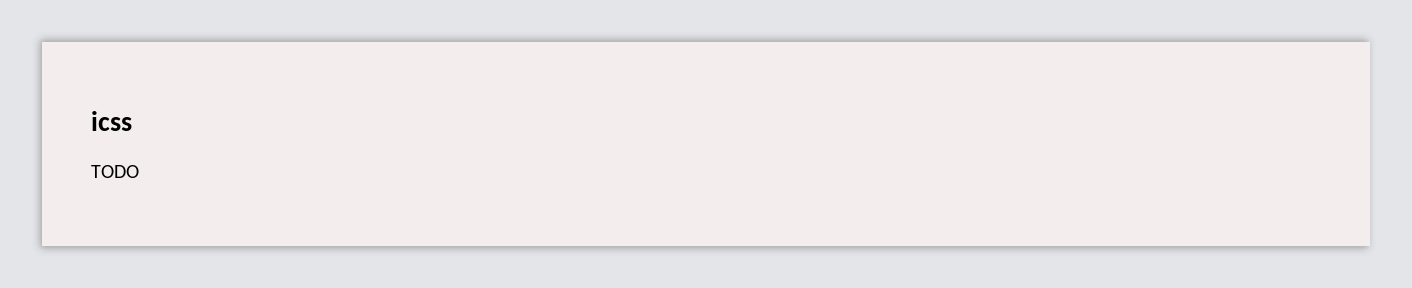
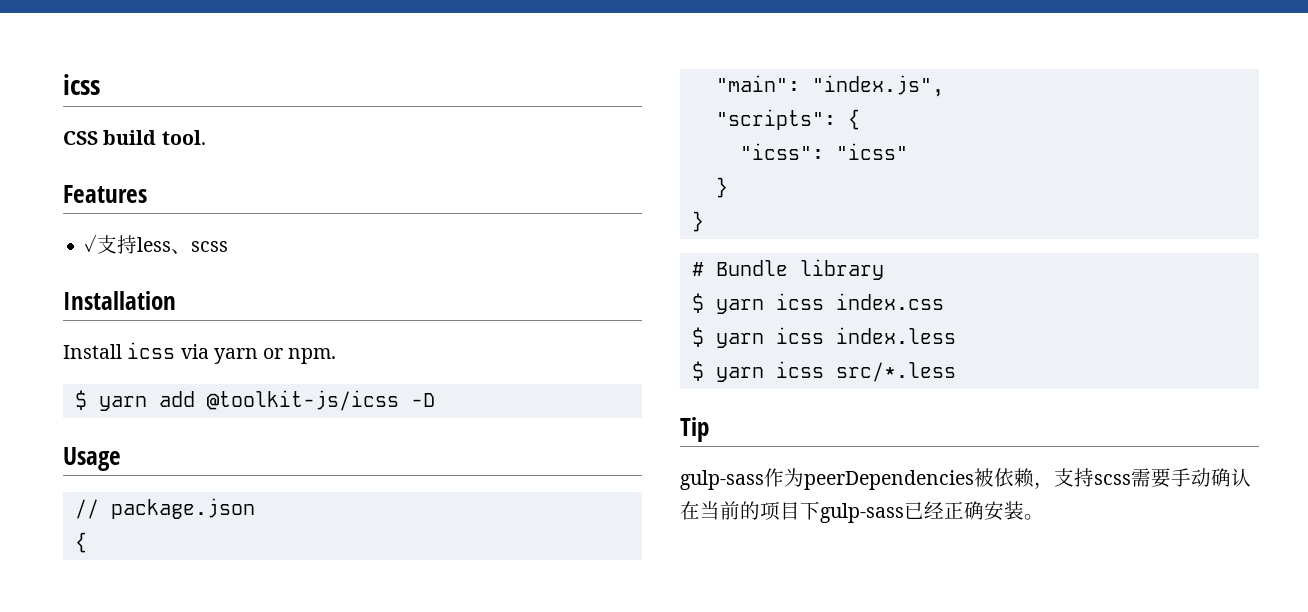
- TODO
+ CSS build tool.
+ Features
+ ✓支持less、scss
+ Installation
+ Install icss via yarn or npm.
+ $ yarn add @toolkit-js/icss -D
+ Usage
+ // package.json
+ {
+ "main": "index.js",
+ "scripts": {
+ "icss": "icss"
+ }
+ }
+ # Bundle library
+ $ yarn icss index.css
+ $ yarn icss index.less
+ $ yarn icss src/*.less
+ Tip
+ gulp-sass作为peerDependencies被依赖，支持scss需要手动确认在当前的项目下gulp-sass已经正确安装。

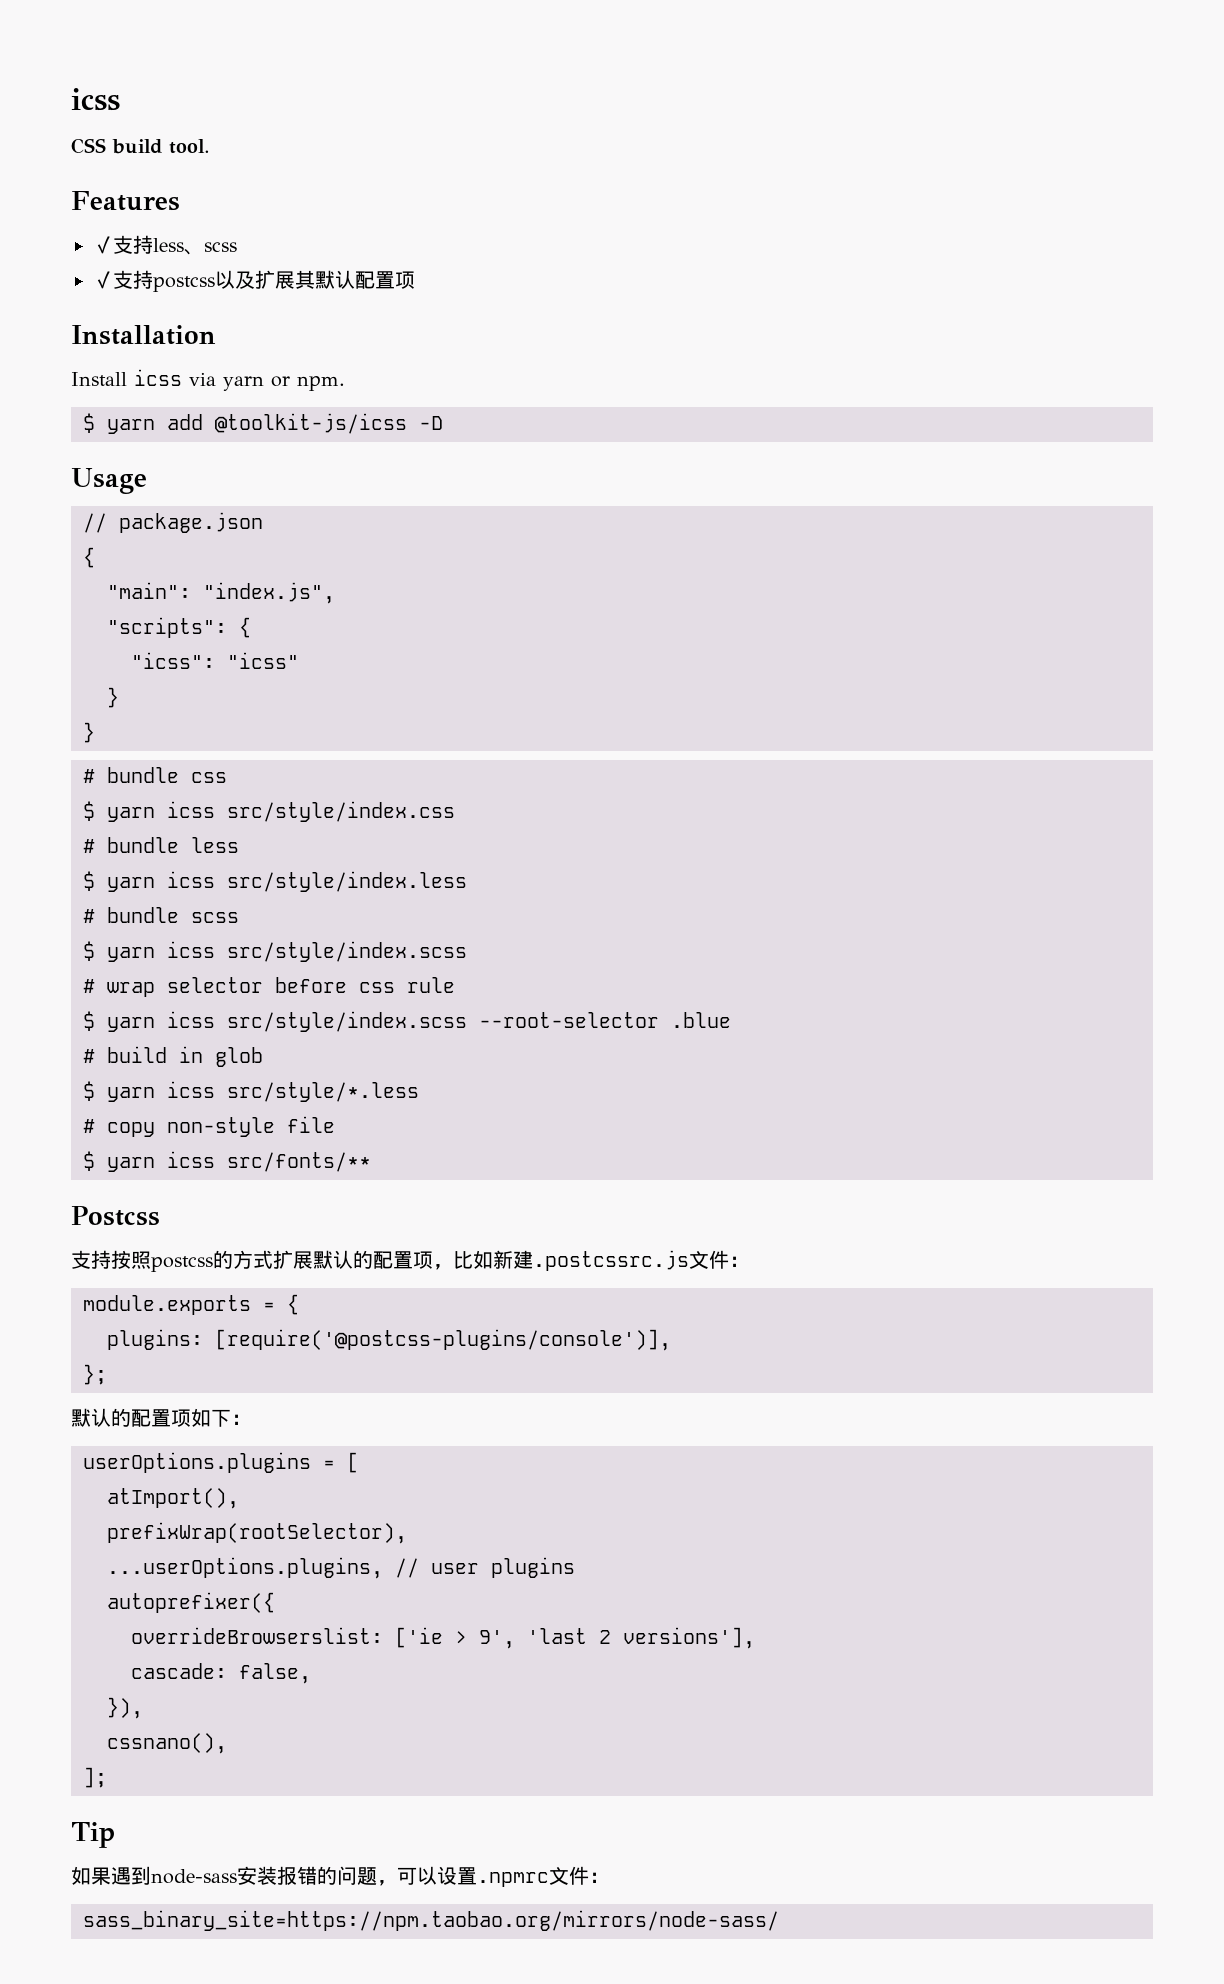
+ ✓支持postcss以及扩展其默认配置项
- # Bundle library
- $ yarn icss index.css
- $ yarn icss index.less
- $ yarn icss src/*.less
+ # bundle css
+ $ yarn icss src/style/index.css
+ # bundle less
+ $ yarn icss src/style/index.less
+ # bundle scss
+ $ yarn icss src/style/index.scss
+ # wrap selector before css rule
+ $ yarn icss src/style/index.scss --root-selector .blue
+ # build in glob
+ $ yarn icss src/style/*.less
+ # copy non-style file
+ $ yarn icss src/fonts/**
+ Postcss
+ 支持按照postcss的方式扩展默认的配置项，比如新建.postcssrc.js文件：
+ module.exports = {
+ plugins: [require('@postcss-plugins/console')],
+ };
+ 默认的配置项如下：
+ userOptions.plugins = [
+ atImport(),
+ prefixWrap(rootSelector),
+ ...userOptions.plugins, // user plugins
+ autoprefixer({
+ overrideBrowserslist: ['ie > 9', 'last 2 versions'],
+ cascade: false,
+ }),
+ cssnano(),
+ ];
  Tip
- gulp-sass作为peerDependencies被依赖，支持scss需要手动确认在当前的项目下gulp-sass已经正确安装。
+ 如果遇到node-sass安装报错的问题，可以设置.npmrc文件：
+ sass_binary_site=https://npm.taobao.org/mirrors/node-sass/

